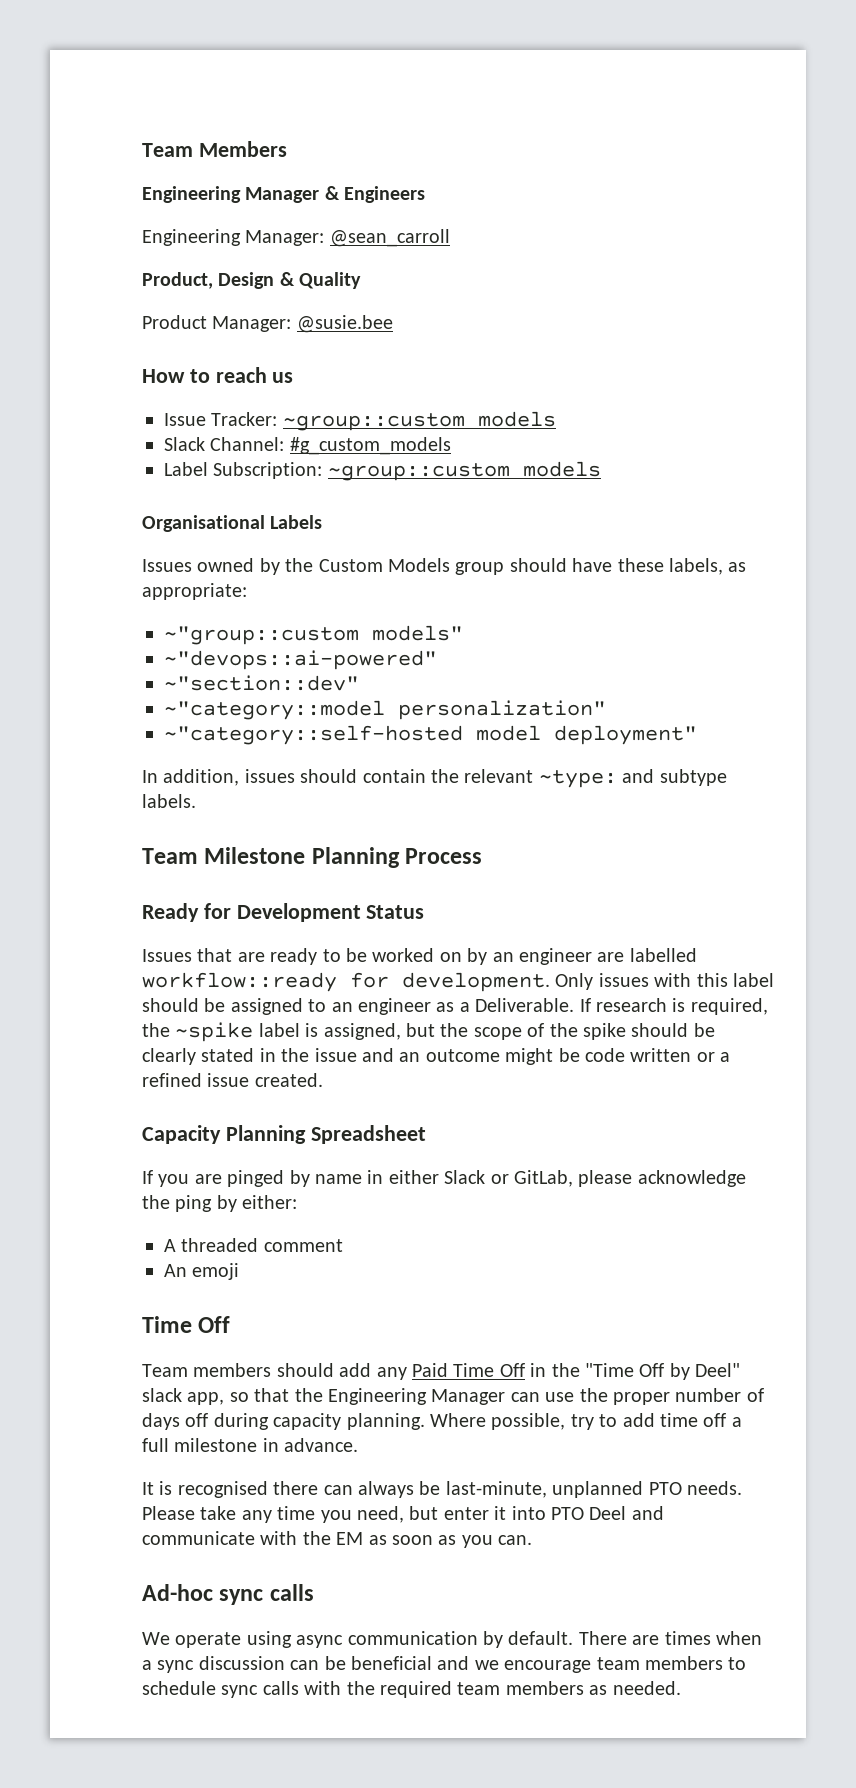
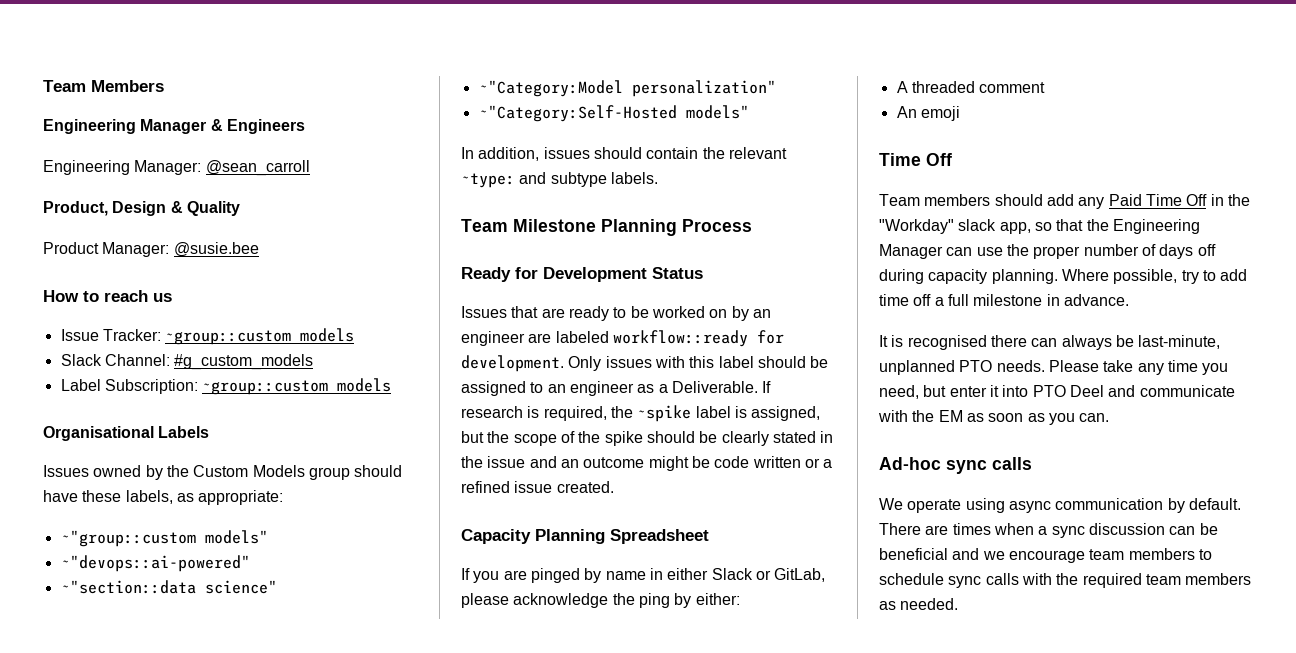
- ~"section::dev"
- ~"category::model personalization"
- ~"category::self-hosted model deployment"
+ ~"section::data science"
+ ~"Category:Model personalization"
+ ~"Category:Self-Hosted models"
- Issues that are ready to be worked on by an engineer are labelled workflow::ready for development.
+ Issues that are ready to be worked on by an engineer are labeled workflow::ready for development.
- Team members should add any Paid Time Off in the "Time Off by Deel" slack app, so that the Engineering Manager can use the proper number of days off during capacity planning.
+ Team members should add any Paid Time Off in the "Workday" slack app, so that the Engineering Manager can use the proper number of days off during capacity planning.

